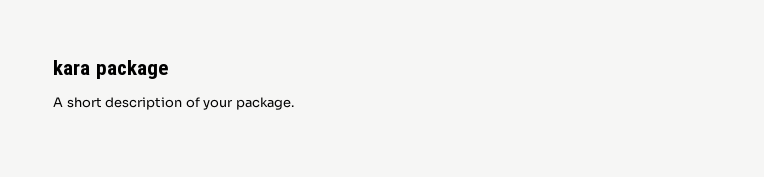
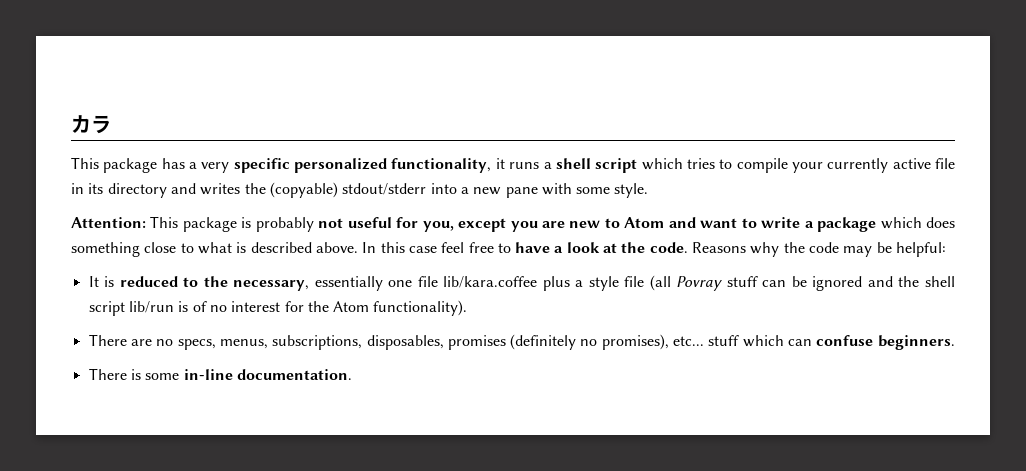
- kara package
- A short description of your package.
+ カラ
+ This package has a very specific personalized functionality, it runs a shell script which tries to compile your currently active file in its directory and writes the (copyable) stdout/stderr into a new pane with some style.
+ Attention: This package is probably not useful for you, except you are new to Atom and want to write a package which does something close to what is described above. In this case feel free to have a look at the code. Reasons why the code may be helpful:
+ It is reduced to the necessary, essentially one file lib/kara.coffee plus a style file (all Povray stuff can be ignored and the shell script lib/run is of no interest for the Atom functionality).
+ There are no specs, menus, subscriptions, disposables, promises (definitely no promises), etc... stuff which can confuse beginners.
+ There is some in-line documentation.

